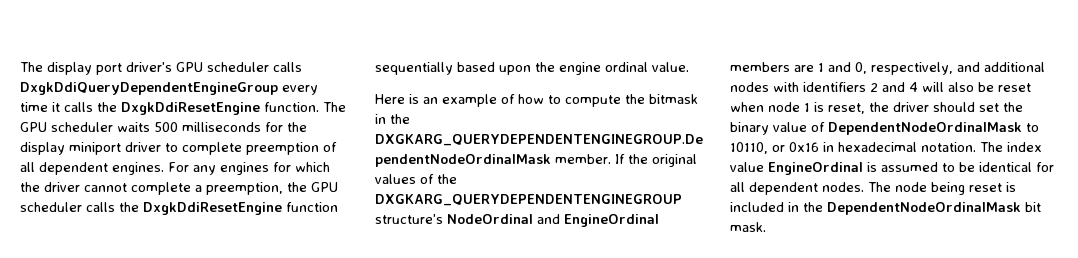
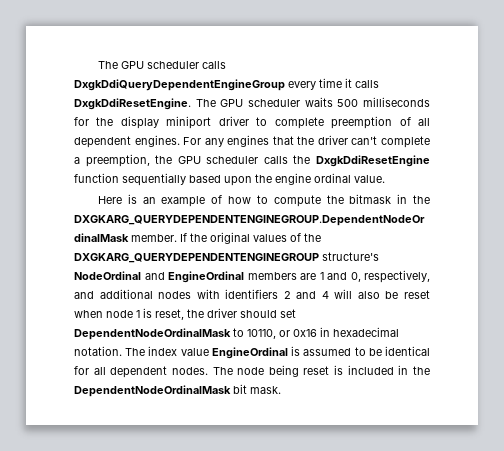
- The display port driver's GPU scheduler calls DxgkDdiQueryDependentEngineGroup every time it calls the DxgkDdiResetEngine function.
+ The GPU scheduler calls DxgkDdiQueryDependentEngineGroup every time it calls DxgkDdiResetEngine.
- For any engines for which the driver cannot complete a preemption, the GPU scheduler calls the DxgkDdiResetEngine function sequentially based upon the engine ordinal value.
+ For any engines that the driver can't complete a preemption, the GPU scheduler calls the DxgkDdiResetEngine function sequentially based upon the engine ordinal value.
- If the original values of the DXGKARG_QUERYDEPENDENTENGINEGROUP structure's NodeOrdinal and EngineOrdinal members are 1 and 0, respectively, and additional nodes with identifiers 2 and 4 will also be reset when node 1 is reset, the driver should set the binary value of DependentNodeOrdinalMask to 10110, or 0x16 in hexadecimal notation.
+ If the original values of the DXGKARG_QUERYDEPENDENTENGINEGROUP structure's NodeOrdinal and EngineOrdinal members are 1 and 0, respectively, and additional nodes with identifiers 2 and 4 will also be reset when node 1 is reset, the driver should set DependentNodeOrdinalMask to 10110, or 0x16 in hexadecimal notation.

